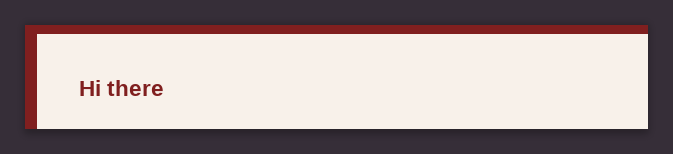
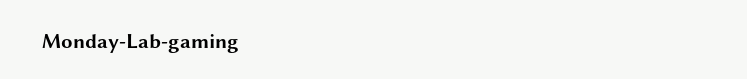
- Hi there
+ Monday-Lab-gaming

